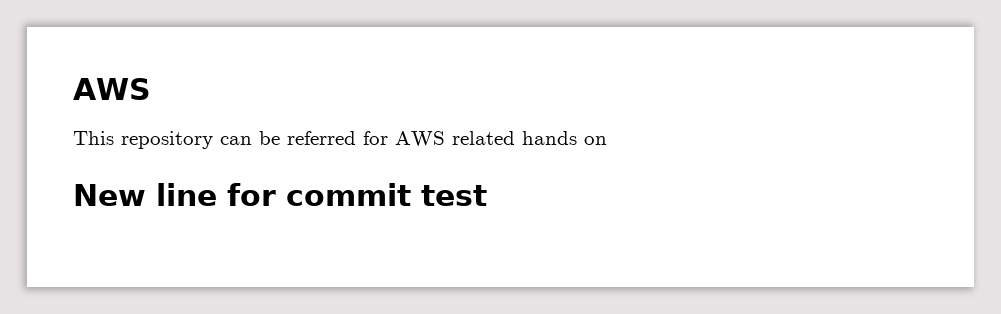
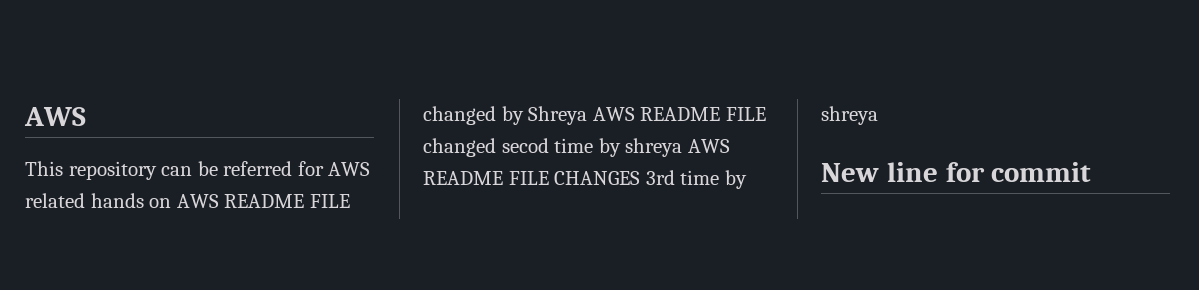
- This repository can be referred for AWS related hands on
+ This repository can be referred for AWS related hands on AWS README FILE changed by Shreya AWS README FILE changed secod time by shreya AWS README FILE CHANGES 3rd time by shreya
- New line for commit test
+ New line for commit

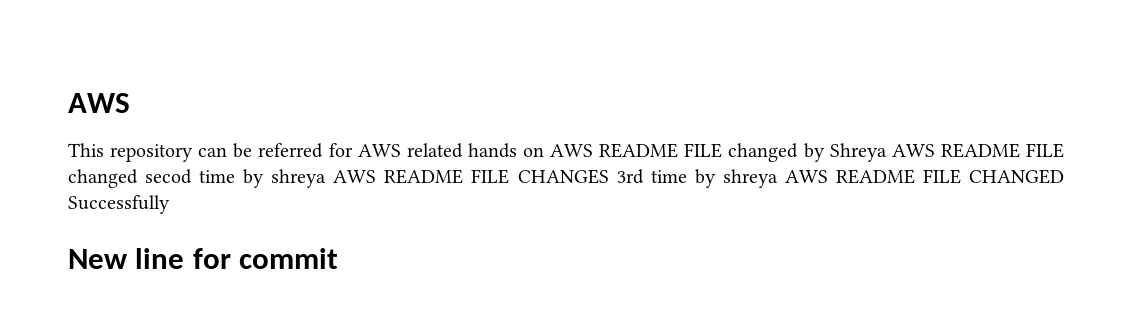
- This repository can be referred for AWS related hands on AWS README FILE changed by Shreya AWS README FILE changed secod time by shreya AWS README FILE CHANGES 3rd time by shreya
+ This repository can be referred for AWS related hands on AWS README FILE changed by Shreya AWS README FILE changed secod time by shreya AWS README FILE CHANGES 3rd time by shreya AWS README FILE CHANGED Successfully

